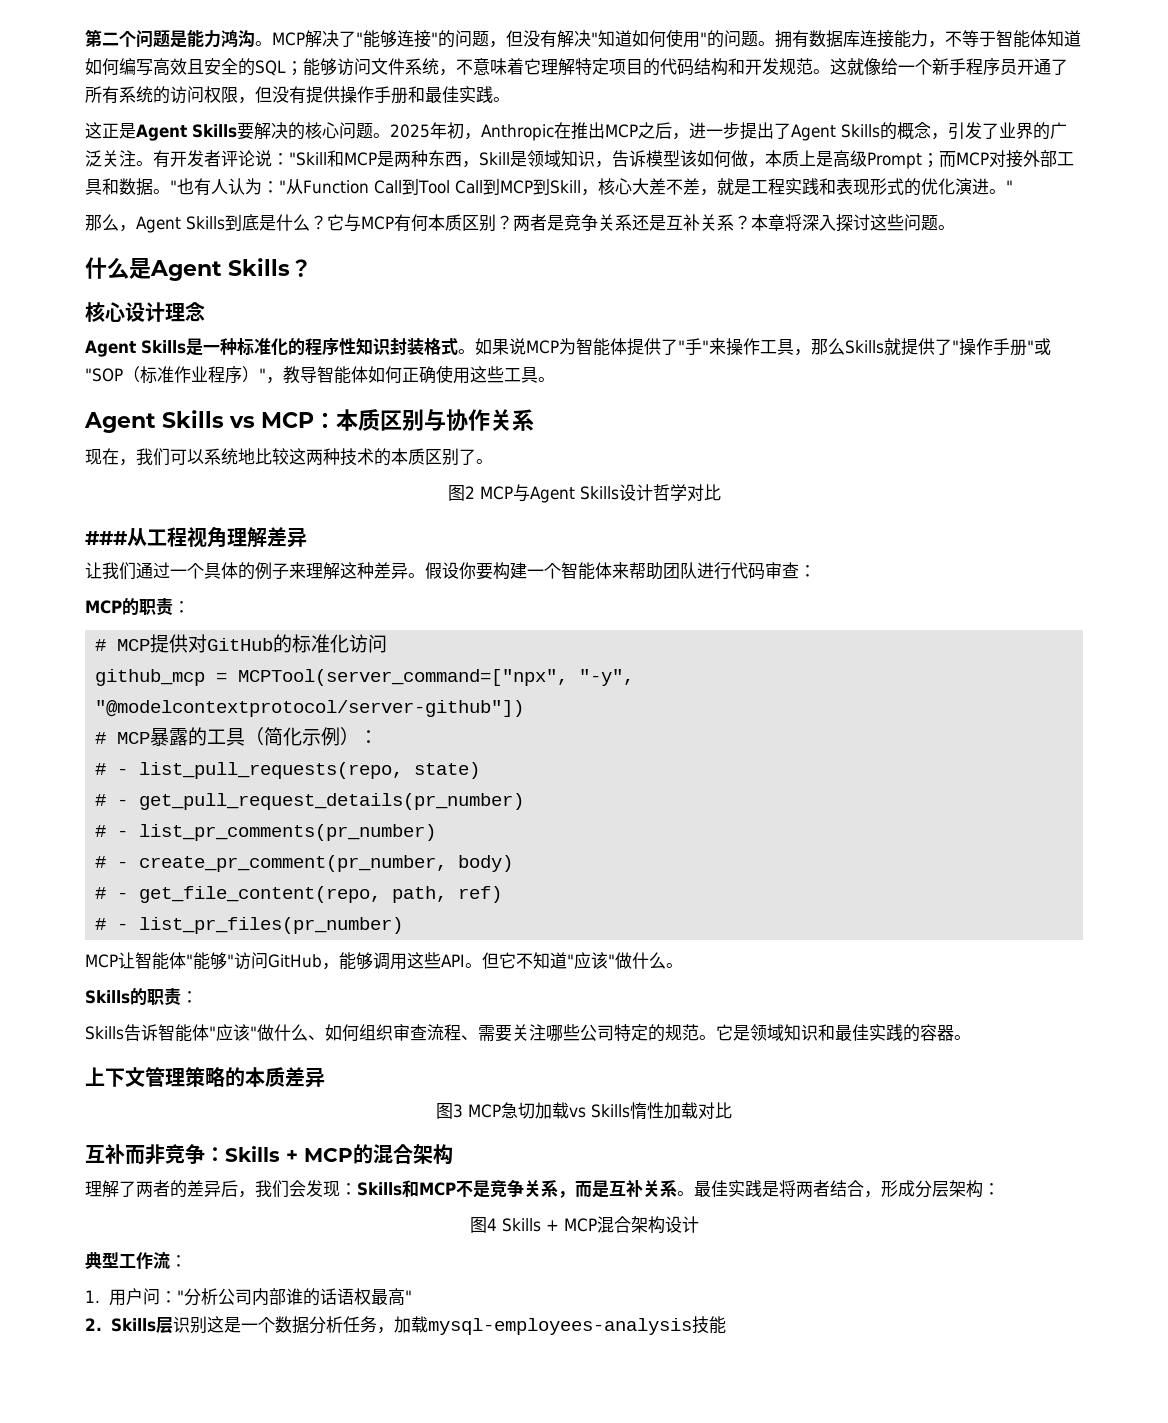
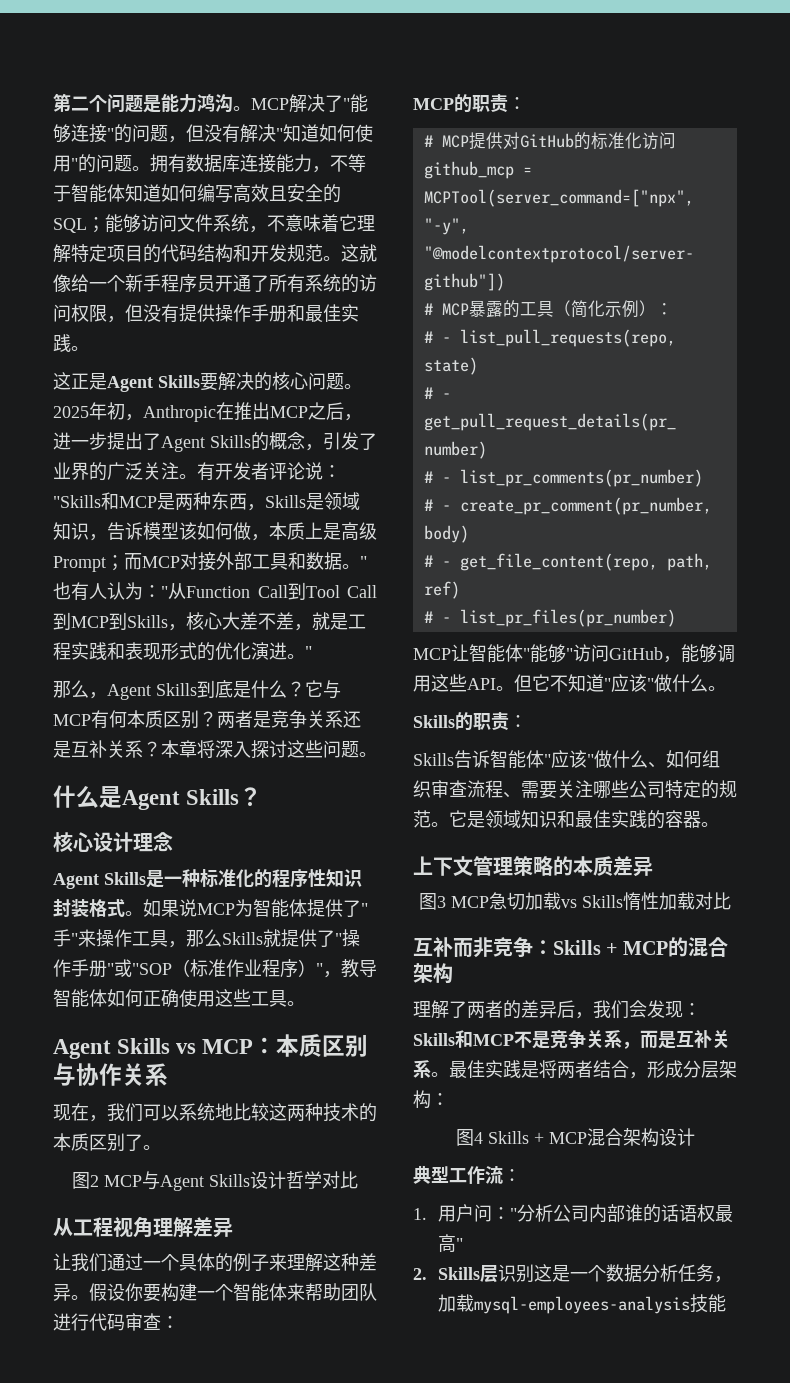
- 有开发者评论说："Skill和MCP是两种东西，Skill是领域知识，告诉模型该如何做，本质上是高级Prompt；而MCP对接外部工具和数据。
+ 有开发者评论说："Skills和MCP是两种东西，Skills是领域知识，告诉模型该如何做，本质上是高级Prompt；而MCP对接外部工具和数据。
- "也有人认为："从Function Call到Tool Call到MCP到Skill，核心大差不差，就是工程实践和表现形式的优化演进。
+ "也有人认为："从Function Call到Tool Call到MCP到Skills，核心大差不差，就是工程实践和表现形式的优化演进。
- ###从工程视角理解差异
+ 从工程视角理解差异

